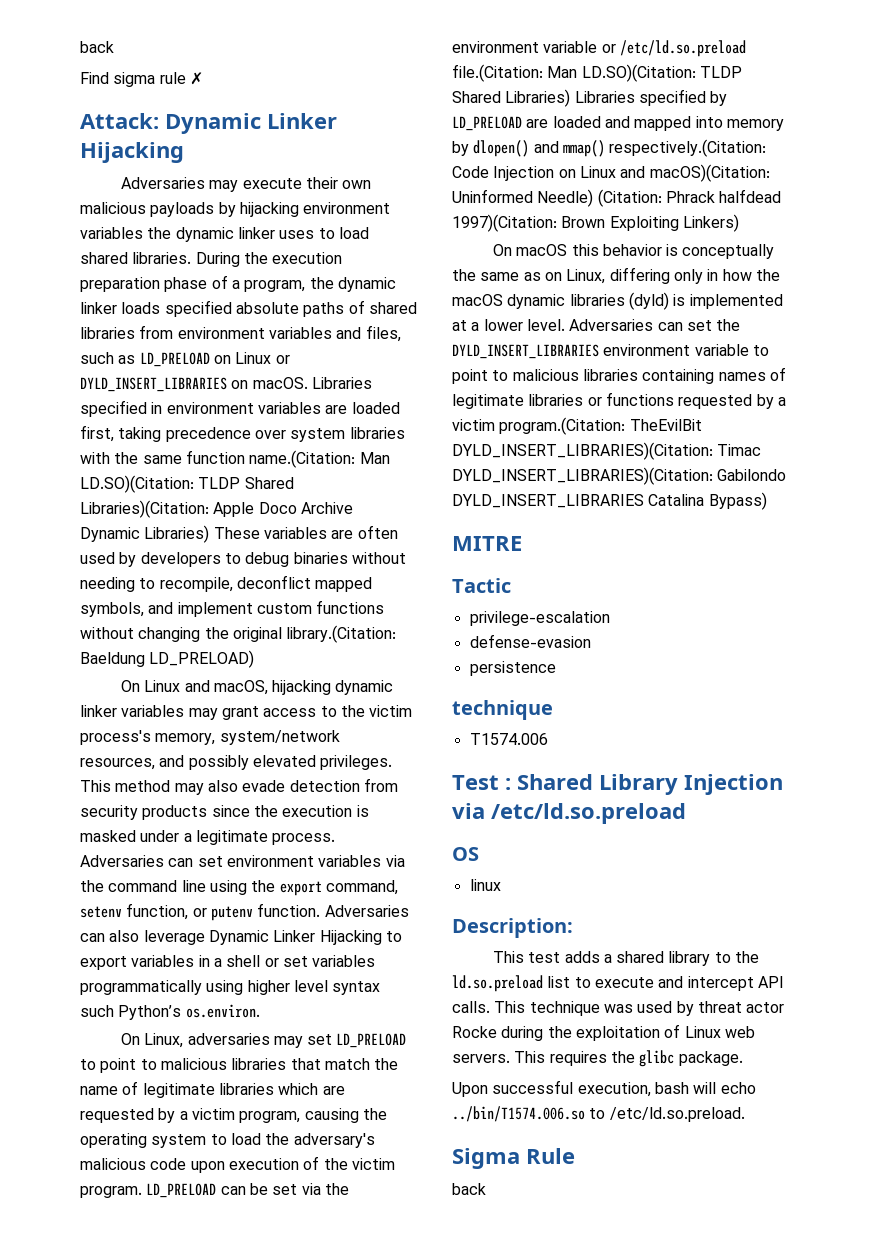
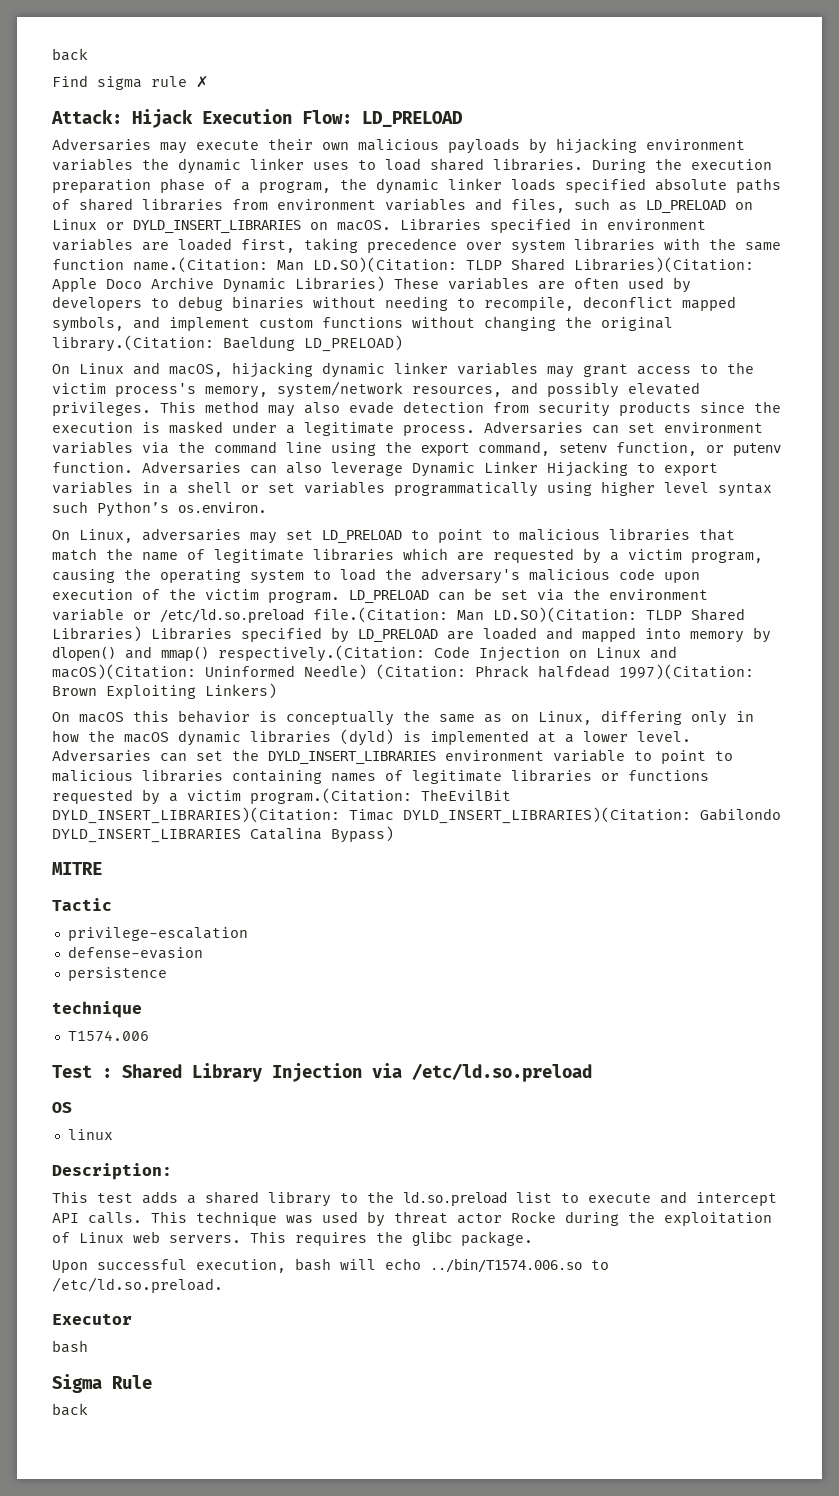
- Attack: Dynamic Linker Hijacking
+ Attack: Hijack Execution Flow: LD_PRELOAD
+ Executor
+ bash

